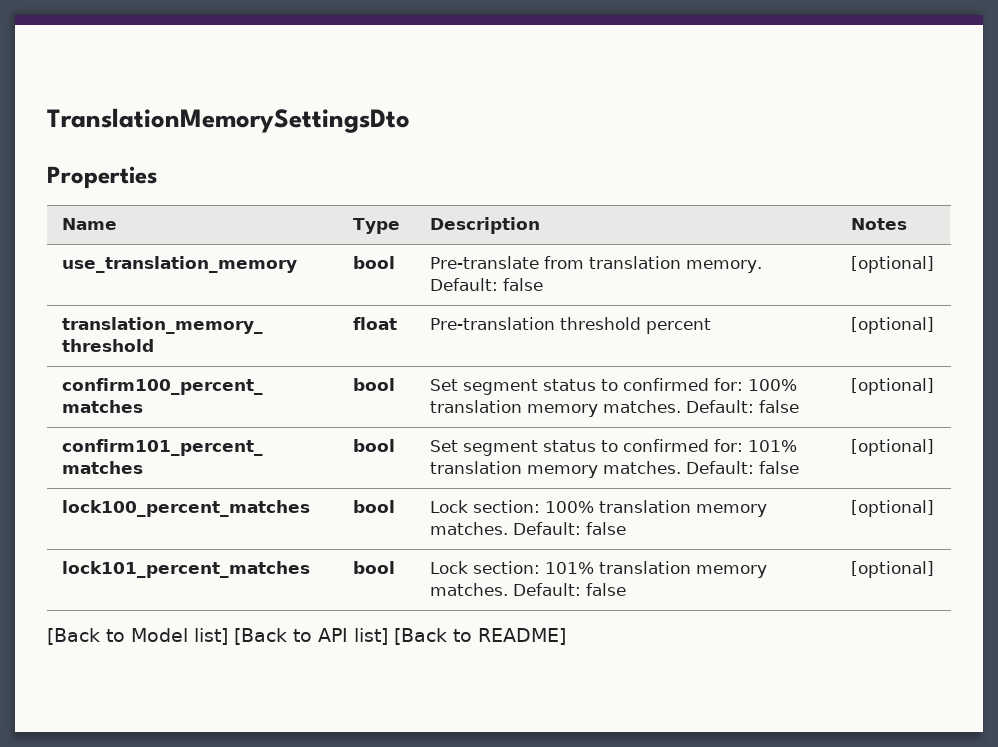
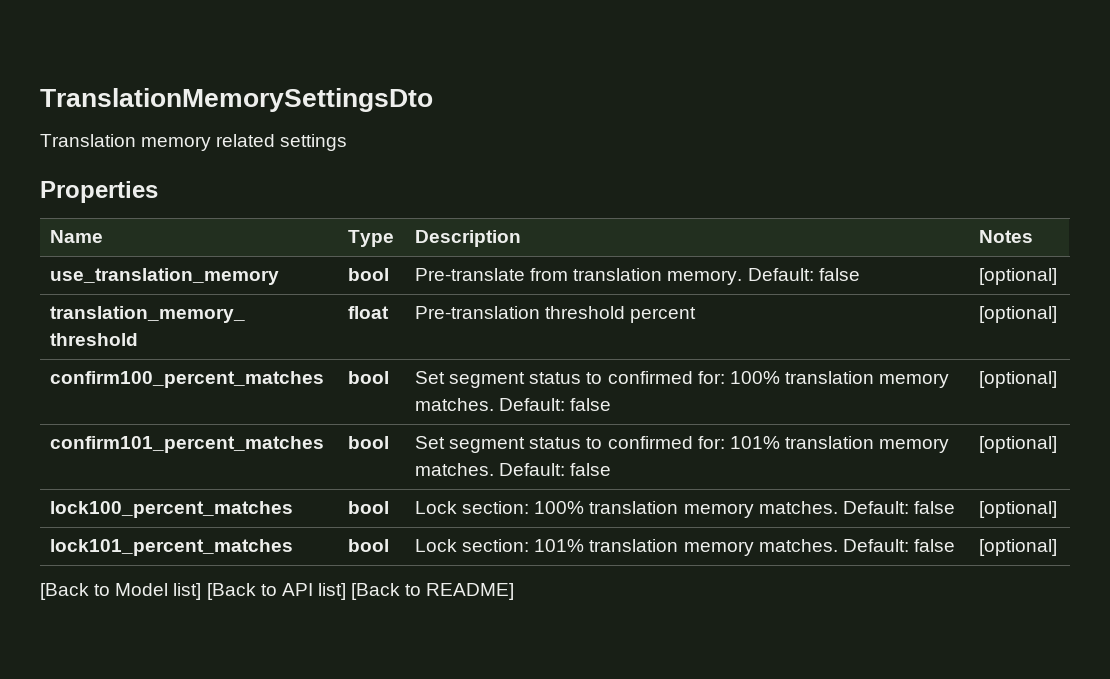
+ Translation memory related settings

